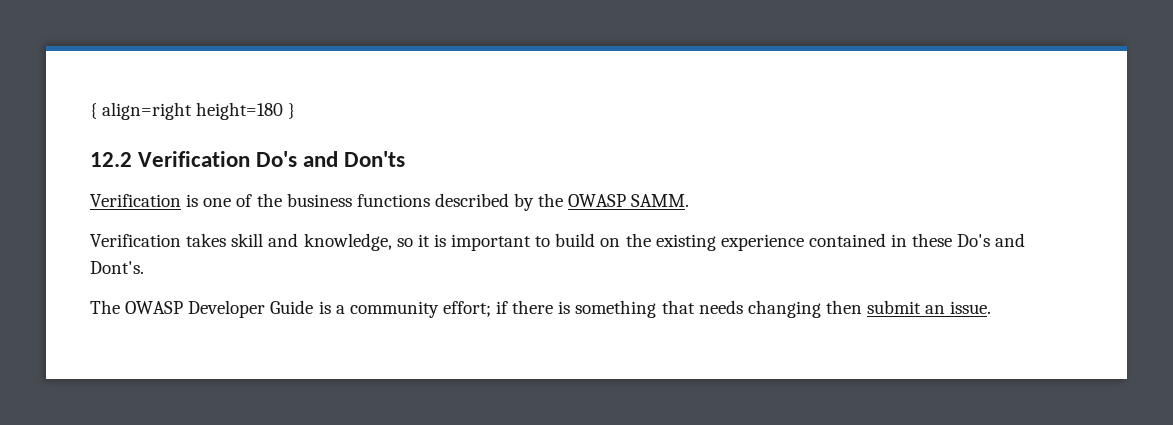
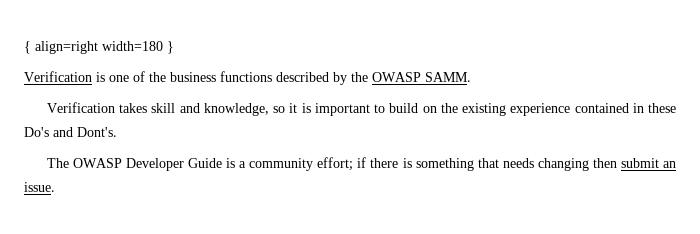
- { align=right height=180 }
+ { align=right width=180 }
- 12.2 Verification Do's and Don'ts

